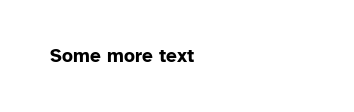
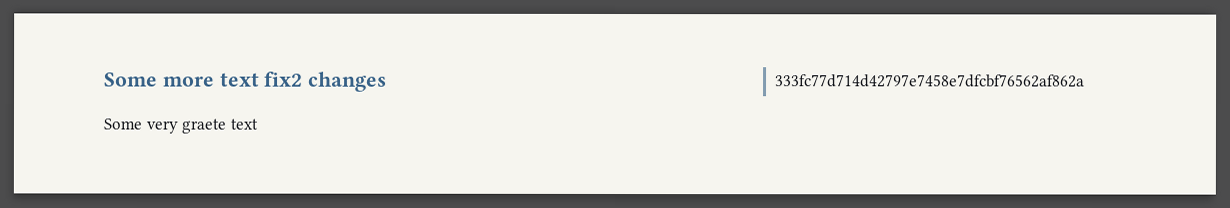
- Some more text
+ Some more text fix2 changes
+ Some very graete text
+ 333fc77d714d42797e7458e7dfcbf76562af862a

